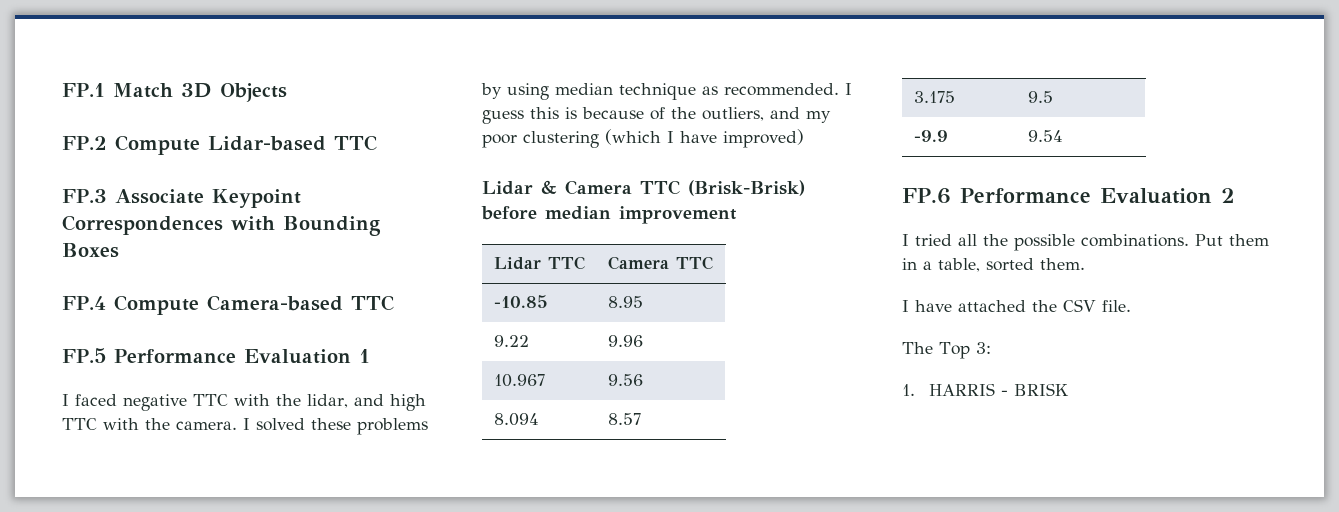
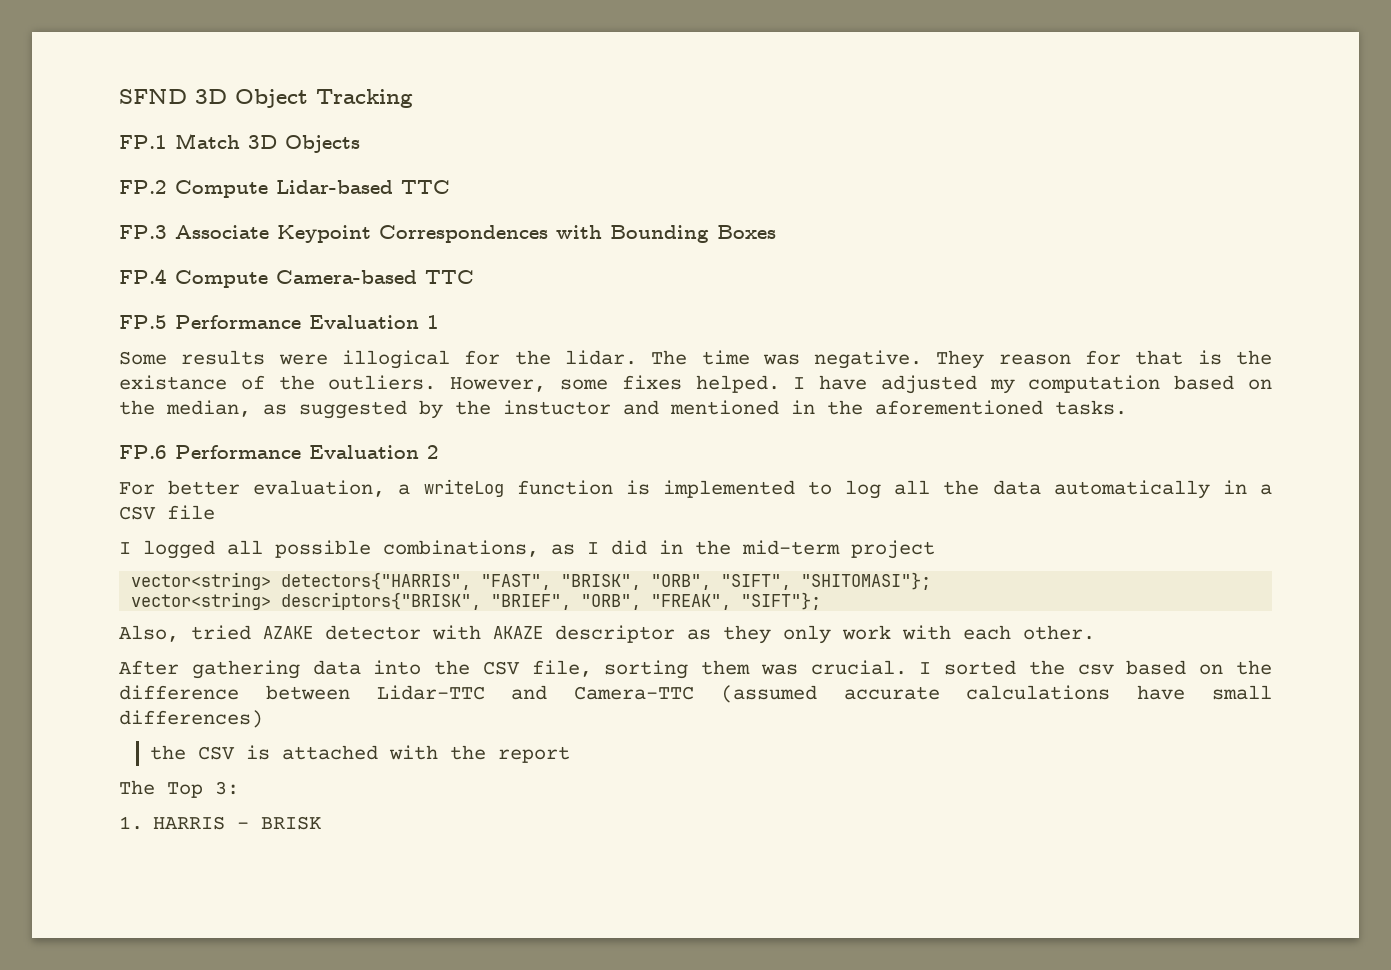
+ SFND 3D Object Tracking
- I faced negative TTC with the lidar, and high TTC with the camera. I solved these problems by using median technique as recommended. I guess this is because of the outliers, and my poor clustering (which I have improved)
- Lidar & Camera TTC (Brisk-Brisk) before median improvement
- Lidar TTC | Camera TTC
- -10.85 | 8.95
- 9.22 | 9.96
- 10.967 | 9.56
- 8.094 | 8.57
- 3.175 | 9.5
- -9.9 | 9.54
+ Some results were illogical for the lidar. The time was negative. They reason for that is the existance of the outliers. However, some fixes helped. I have adjusted my computation based on the median, as suggested by the instuctor and mentioned in the aforementioned tasks.
  FP.6 Performance Evaluation 2
- I tried all the possible combinations. Put them in a table, sorted them.
- I have attached the CSV file.
+ For better evaluation, a writeLog function is implemented to log all the data automatically in a CSV file
+ I logged all possible combinations, as I did in the mid-term project
+ vector<string> detectors{"HARRIS", "FAST", "BRISK", "ORB", "SIFT", "SHITOMASI"};
+ vector<string> descriptors{"BRISK", "BRIEF", "ORB", "FREAK", "SIFT"};
+ Also, tried AZAKE detector with AKAZE descriptor as they only work with each other.
+ After gathering data into the CSV file, sorting them was crucial. I sorted the csv based on the difference between Lidar-TTC and Camera-TTC (assumed accurate calculations have small differences)
+ the CSV is attached with the report

